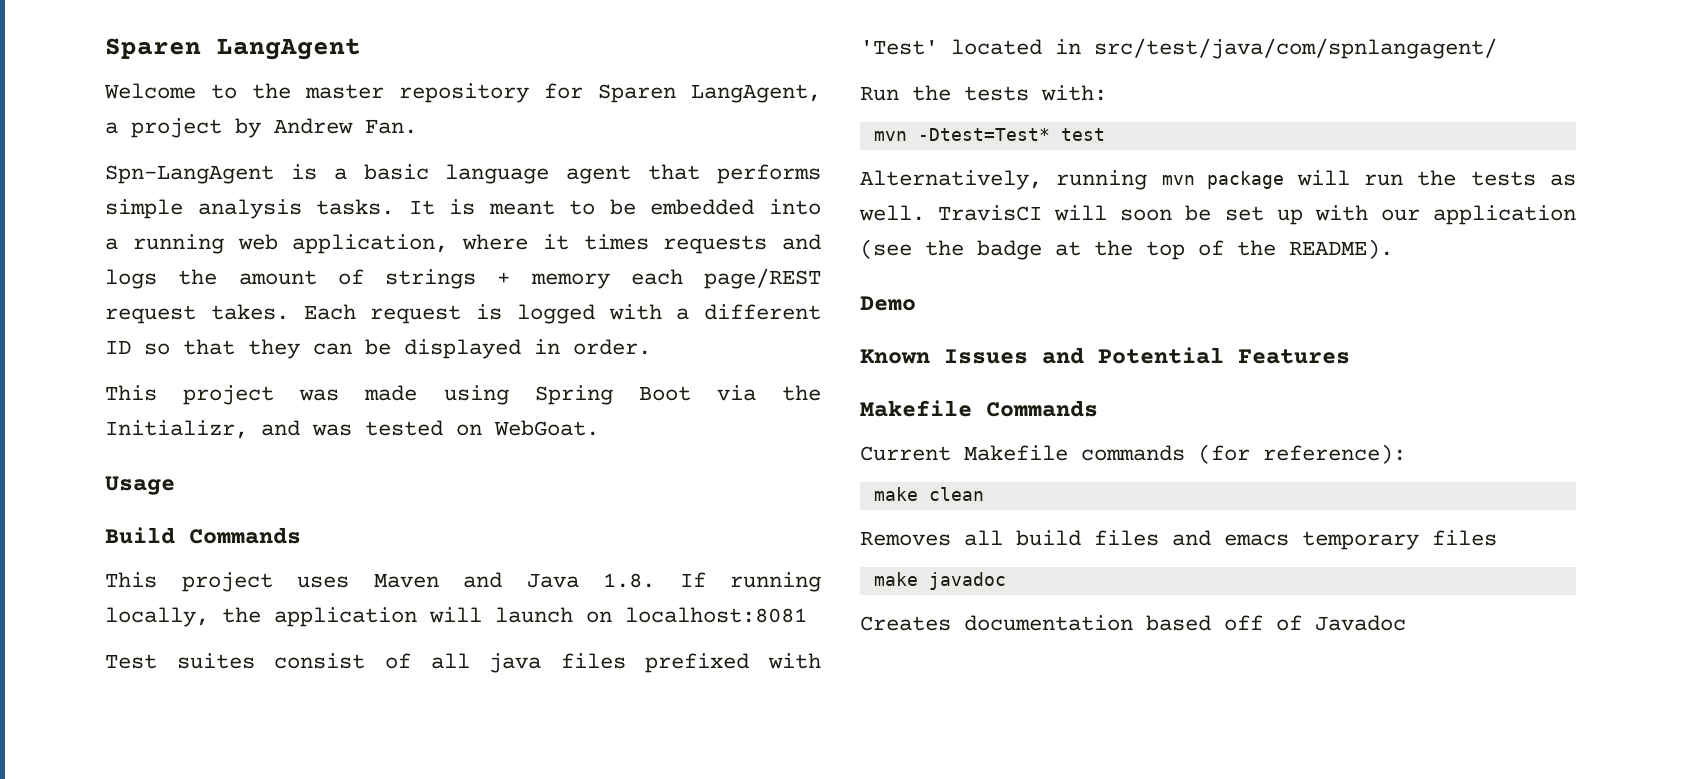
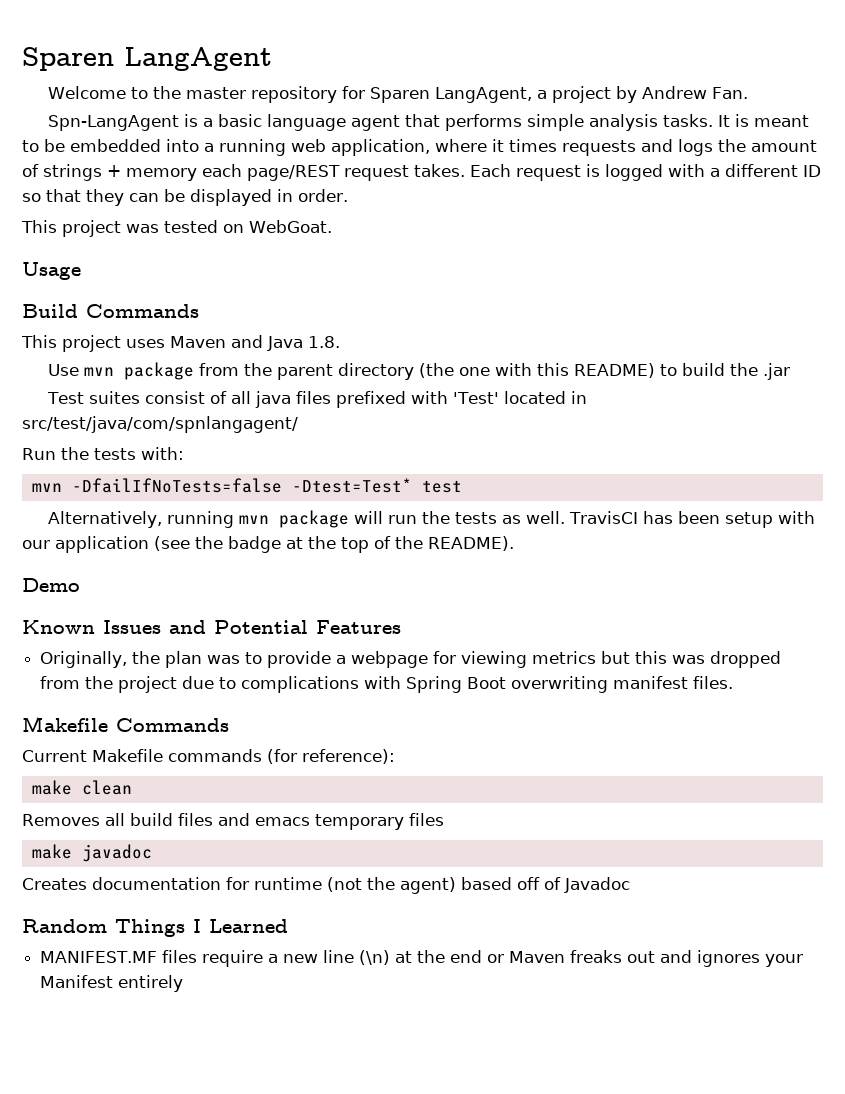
- This project was made using Spring Boot via the Initializr, and was tested on WebGoat.
+ This project was tested on WebGoat.
- This project uses Maven and Java 1.8. If running locally, the application will launch on localhost:8081
+ This project uses Maven and Java 1.8.
+ Use mvn package from the parent directory (the one with this README) to build the .jar
- mvn -Dtest=Test* test
+ mvn -DfailIfNoTests=false -Dtest=Test* test
- TravisCI will soon be set up with our application (see the badge at the top of the README).
+ TravisCI has been setup with our application (see the badge at the top of the README).
+ Originally, the plan was to provide a webpage for viewing metrics but this was dropped from the project due to complications with Spring Boot overwriting manifest files.
- Creates documentation based off of Javadoc
+ Creates documentation for runtime (not the agent) based off of Javadoc
+ Random Things I Learned
+ MANIFEST.MF files require a new line (\n) at the end or Maven freaks out and ignores your Manifest entirely

